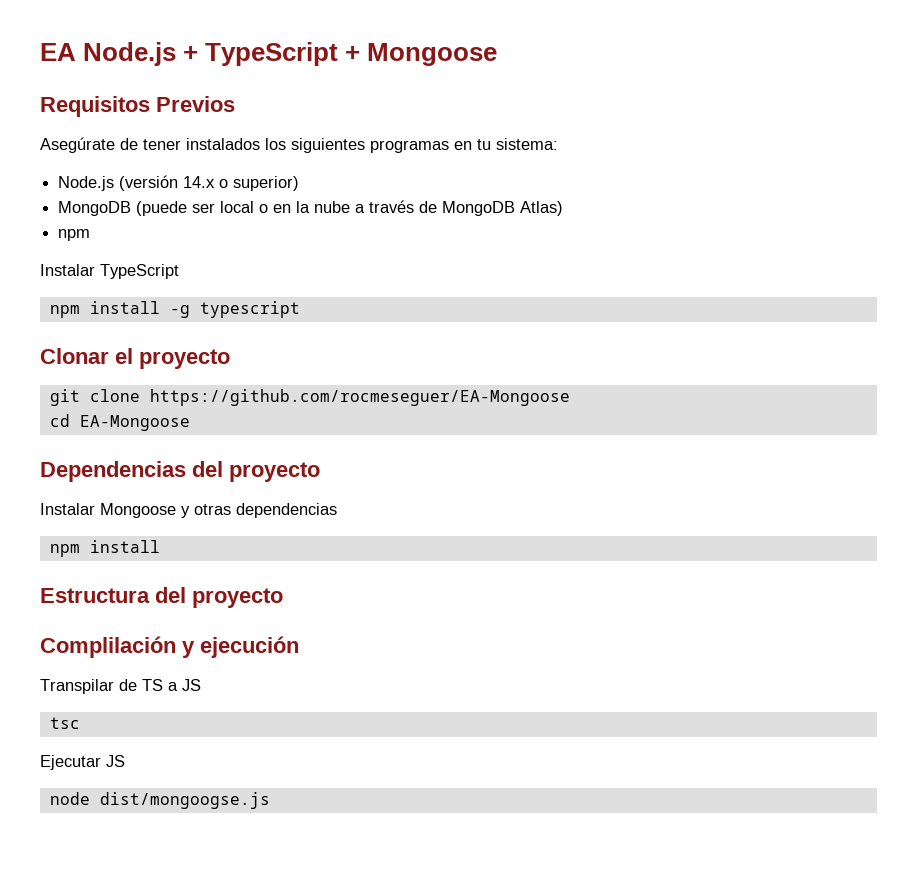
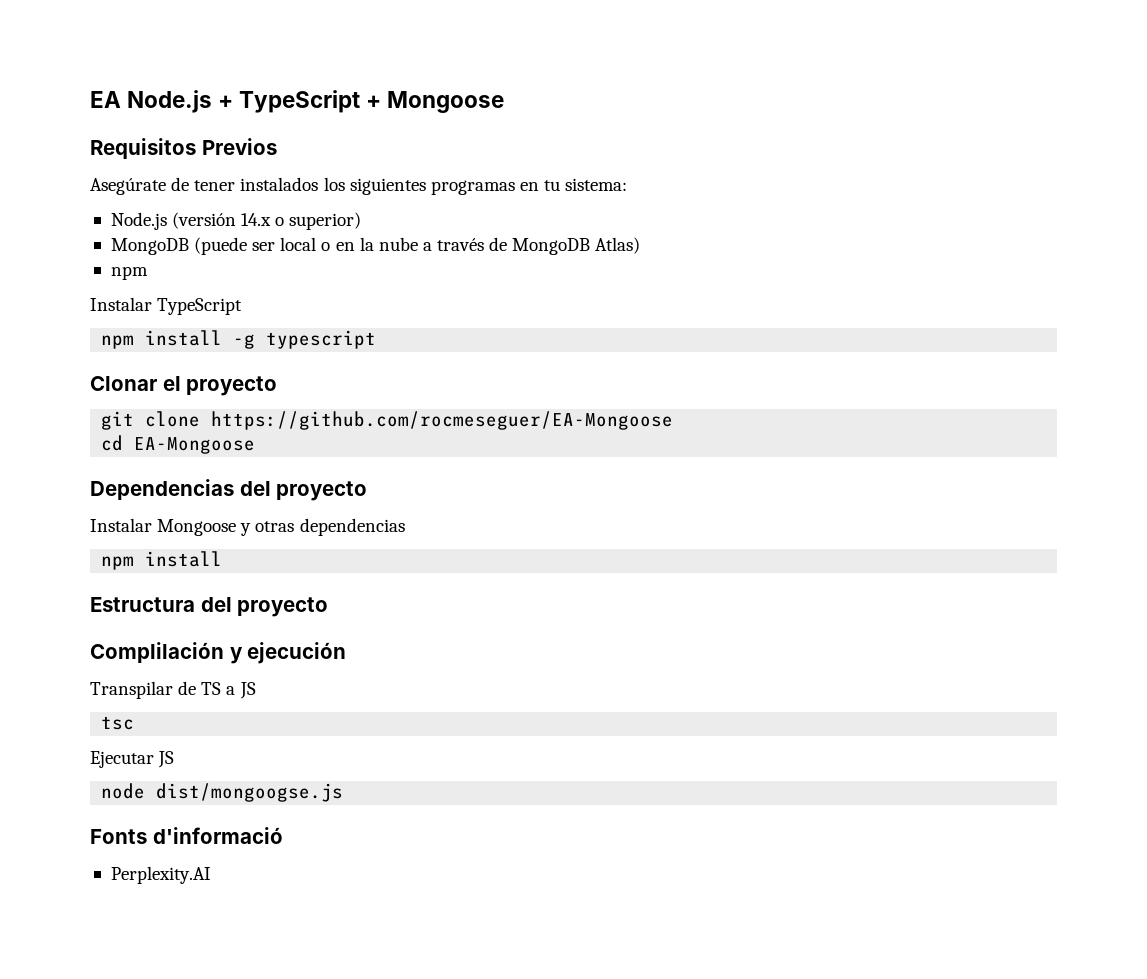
+ Fonts d'informació
+ Perplexity.AI

